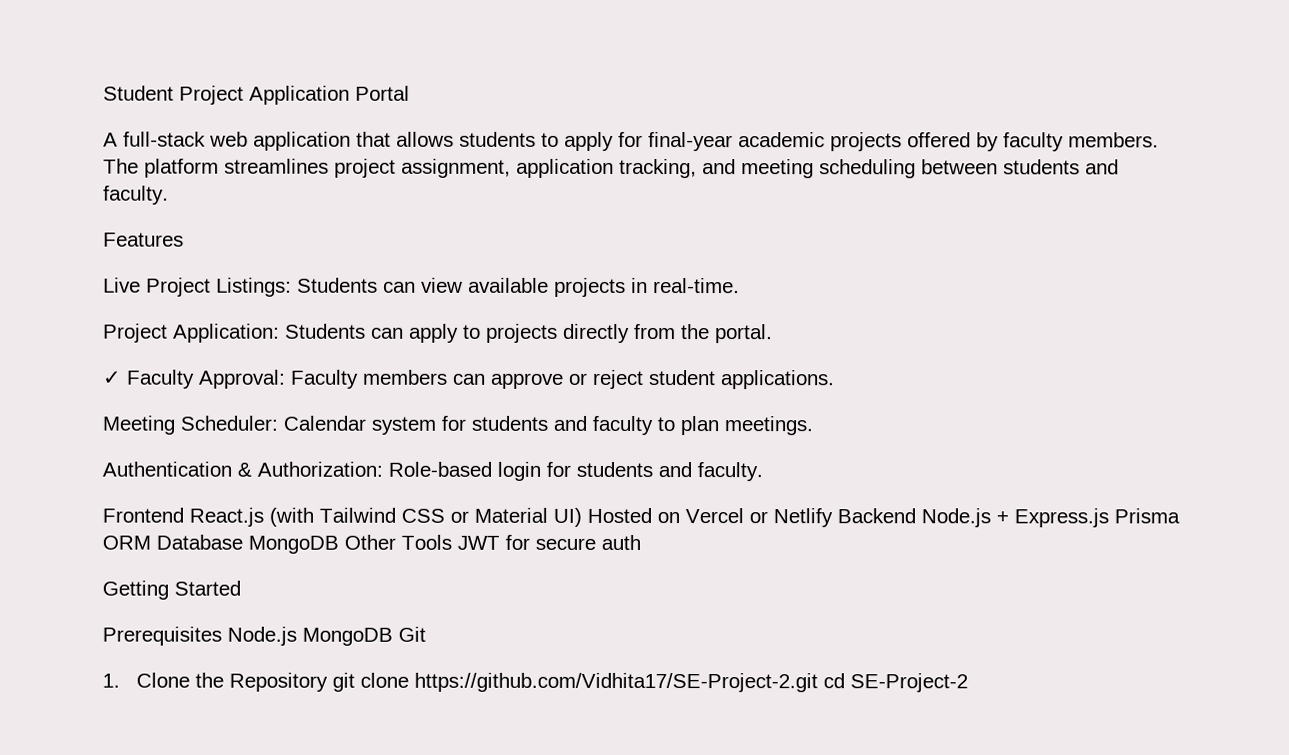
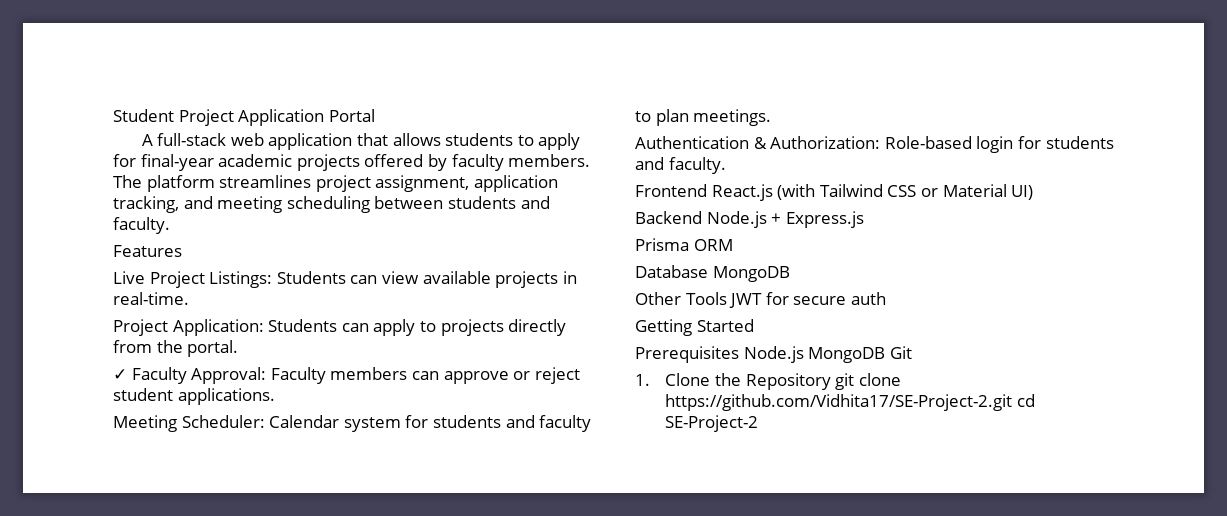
- Frontend React.js (with Tailwind CSS or Material UI) Hosted on Vercel or Netlify Backend Node.js + Express.js Prisma ORM Database MongoDB Other Tools JWT for secure auth
+ Frontend React.js (with Tailwind CSS or Material UI)
+ Backend Node.js + Express.js
+ Prisma ORM
+ Database MongoDB
+ Other Tools JWT for secure auth

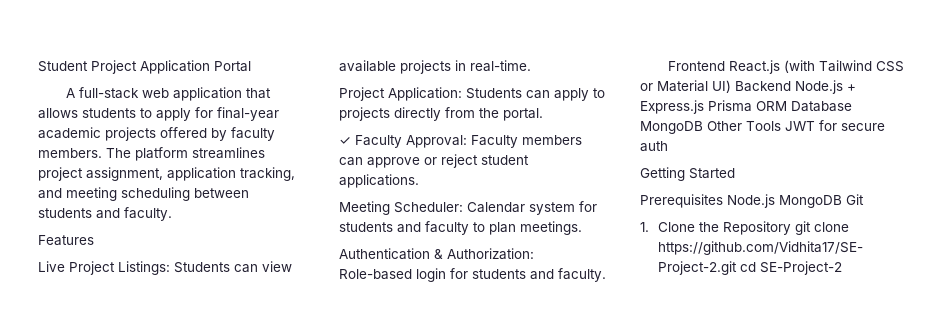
- Frontend React.js (with Tailwind CSS or Material UI)
- Backend Node.js + Express.js
- Prisma ORM
- Database MongoDB
- Other Tools JWT for secure auth
+ Frontend React.js (with Tailwind CSS or Material UI) Backend Node.js + Express.js Prisma ORM Database MongoDB Other Tools JWT for secure auth

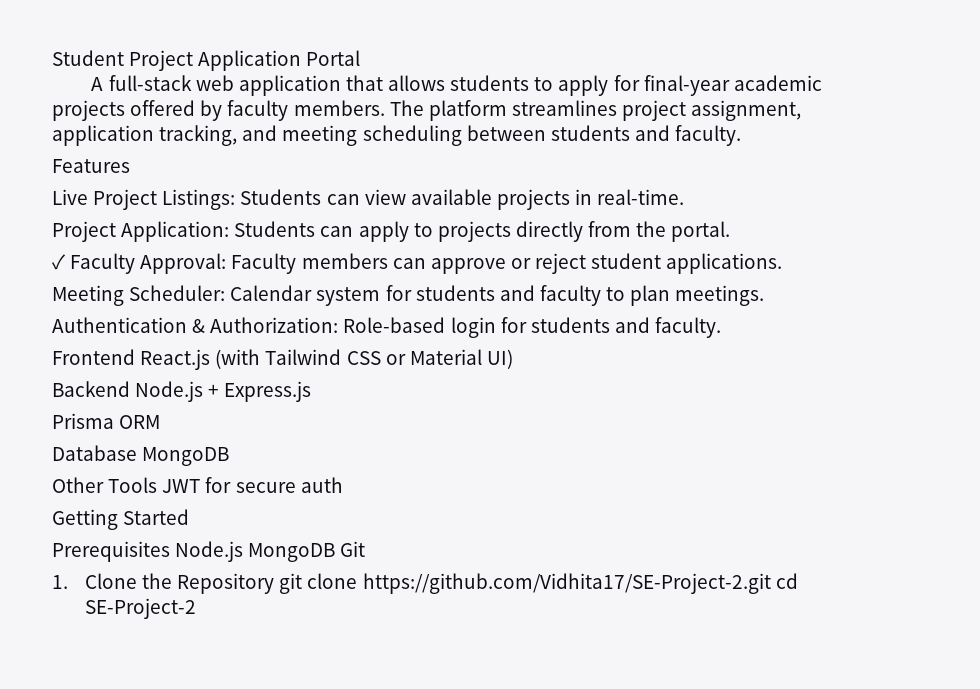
- Frontend React.js (with Tailwind CSS or Material UI) Backend Node.js + Express.js Prisma ORM Database MongoDB Other Tools JWT for secure auth
+ Frontend React.js (with Tailwind CSS or Material UI)
+ Backend Node.js + Express.js
+ Prisma ORM
+ Database MongoDB
+ Other Tools JWT for secure auth

